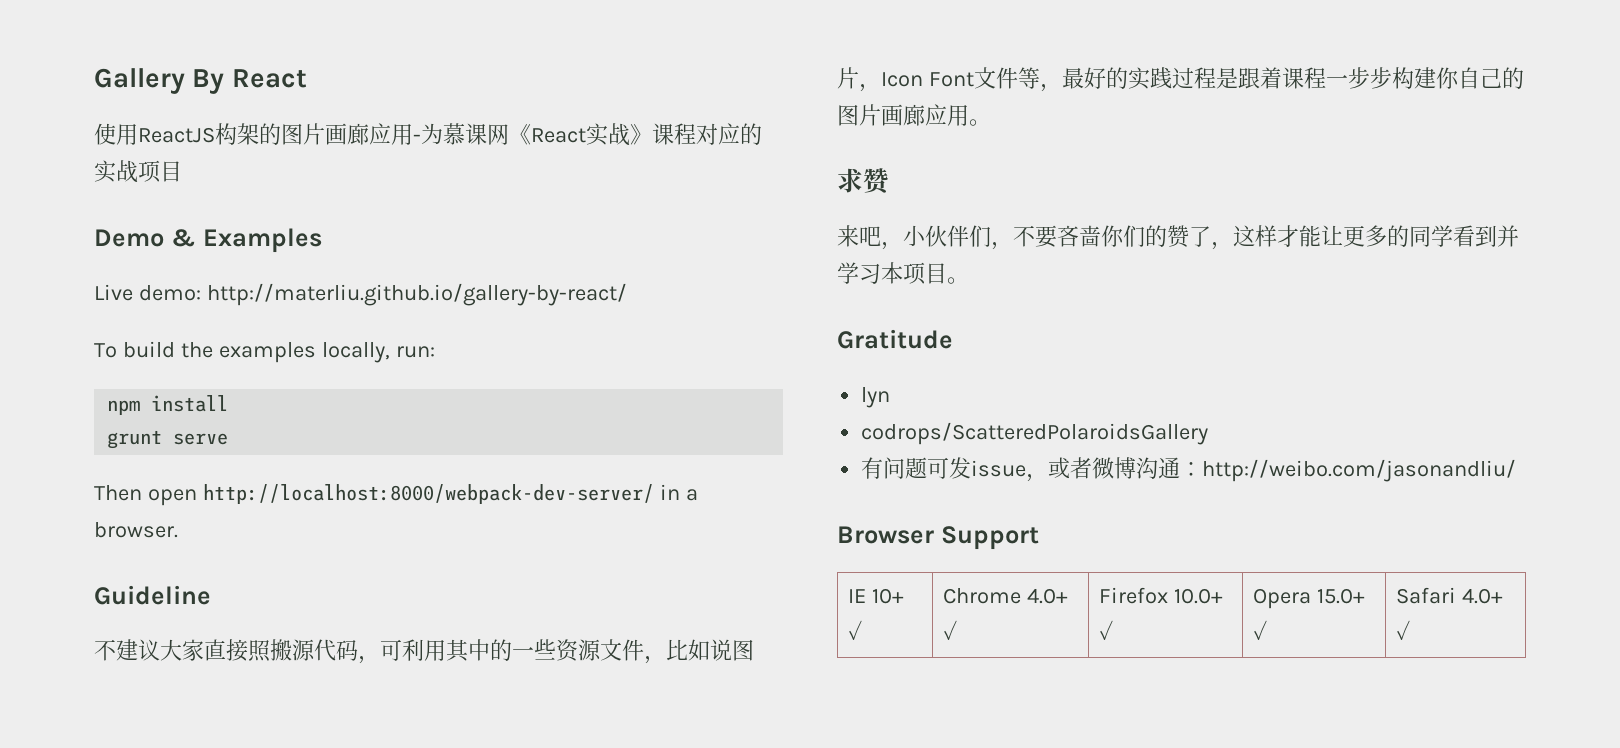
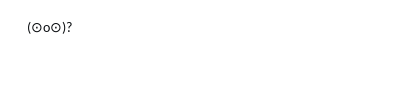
- Gallery By React
- 使用ReactJS构架的图片画廊应用-为慕课网《React实战》课程对应的实战项目
- Demo & Examples
- Live demo: http://materliu.github.io/gallery-by-react/
- To build the examples locally, run:
- npm install
- grunt serve
- Then open http://localhost:8000/webpack-dev-server/ in a browser.
- Guideline
- 不建议大家直接照搬源代码，可利用其中的一些资源文件，比如说图片，Icon Font文件等，最好的实践过程是跟着课程一步步构建你自己的图片画廊应用。
- 求赞
- 来吧，小伙伴们，不要吝啬你们的赞了，这样才能让更多的同学看到并学习本项目。
- Gratitude
- lyn
- codrops/ScatteredPolaroidsGallery
- 有问题可发issue，或者微博沟通：http://weibo.com/jasonandliu/
- Browser Support
- IE 10+ ✓ | Chrome 4.0+ ✓ | Firefox 10.0+ ✓ | Opera 15.0+ ✓ | Safari 4.0+ ✓
+ (⊙o⊙)?

